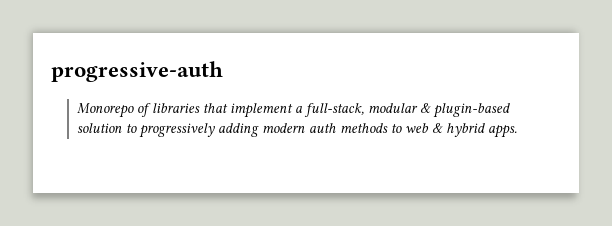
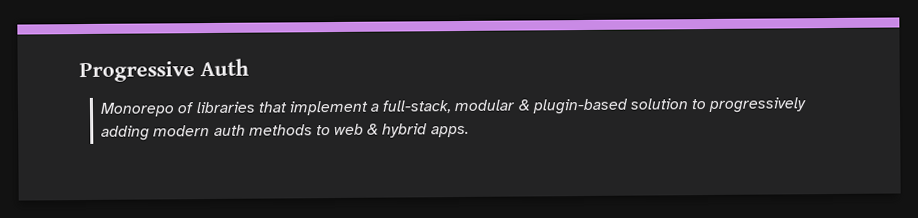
- progressive-auth
+ Progressive Auth

